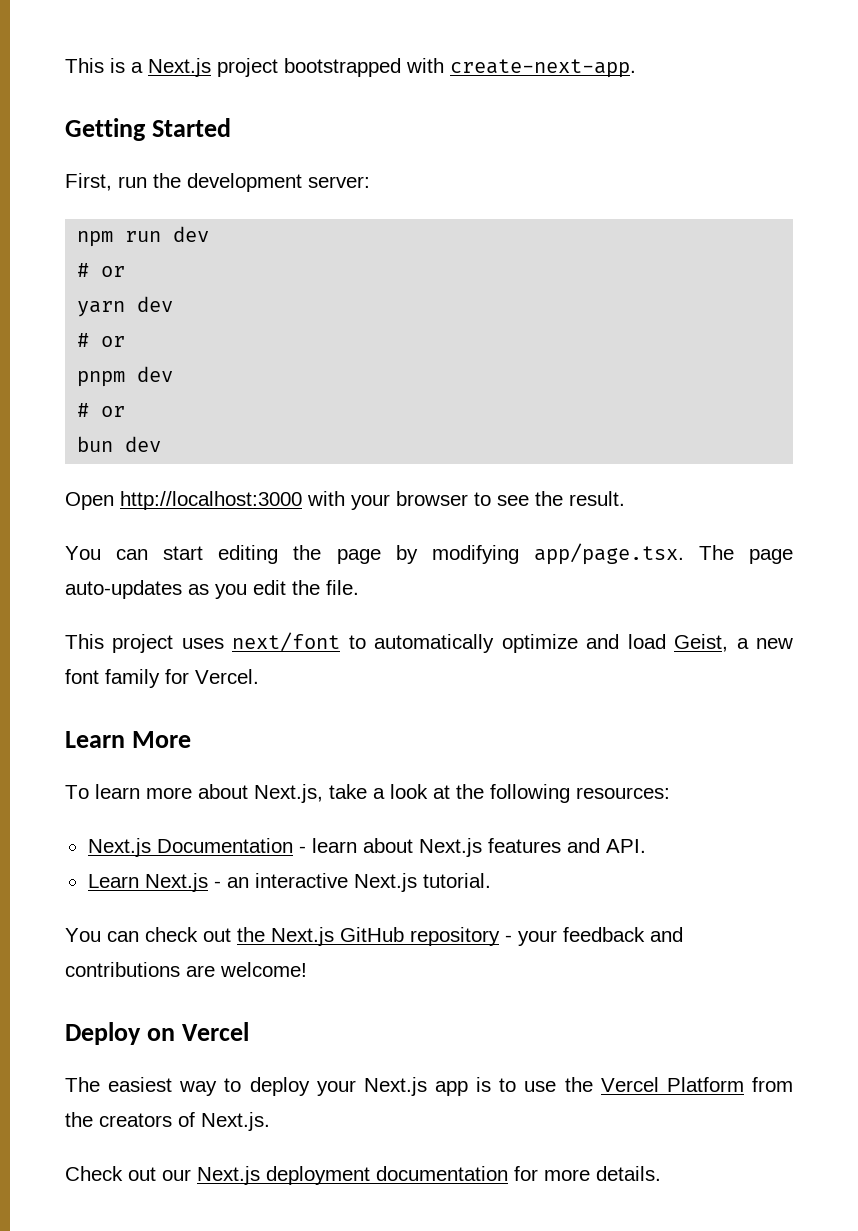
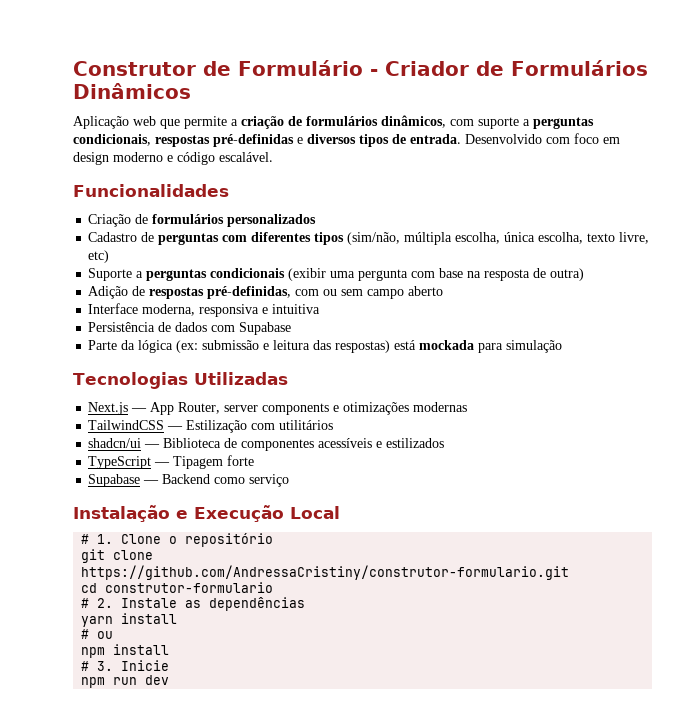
- This is a Next.js project bootstrapped with create-next-app.
- Getting Started
- First, run the development server:
+ Construtor de Formulário - Criador de Formulários Dinâmicos
+ Aplicação web que permite a criação de formulários dinâmicos, com suporte a perguntas condicionais, respostas pré-definidas e diversos tipos de entrada. Desenvolvido com foco em design moderno e código escalável.
+ Funcionalidades
+ Criação de formulários personalizados
+ Cadastro de perguntas com diferentes tipos (sim/não, múltipla escolha, única escolha, texto livre, etc)
+ Suporte a perguntas condicionais (exibir uma pergunta com base na resposta de outra)
+ Adição de respostas pré-definidas, com ou sem campo aberto
+ Interface moderna, responsiva e intuitiva
+ Persistência de dados com Supabase
+ Parte da lógica (ex: submissão e leitura das respostas) está mockada para simulação
+ Tecnologias Utilizadas
+ Next.js — App Router, server components e otimizações modernas
+ TailwindCSS — Estilização com utilitários
+ shadcn/ui — Biblioteca de componentes acessíveis e estilizados
+ TypeScript — Tipagem forte
+ Supabase — Backend como serviço
+ Instalação e Execução Local
+ # 1. Clone o repositório
+ git clone https://github.com/AndressaCristiny/construtor-formulario.git
+ cd construtor-formulario
+ # 2. Instale as dependências
+ yarn install
+ # ou
+ npm install
+ # 3. Inicie
  npm run dev
- # or
- yarn dev
- # or
- pnpm dev
- # or
- bun dev
- Open http://localhost:3000 with your browser to see the result.
- You can start editing the page by modifying app/page.tsx. The page auto-updates as you edit the file.
- This project uses next/font to automatically optimize and load Geist, a new font family for Vercel.
- Learn More
- To learn more about Next.js, take a look at the following resources:
- Next.js Documentation - learn about Next.js features and API.
- Learn Next.js - an interactive Next.js tutorial.
- You can check out the Next.js GitHub repository - your feedback and contributions are welcome!
- Deploy on Vercel
- The easiest way to deploy your Next.js app is to use the Vercel Platform from the creators of Next.js.
- Check out our Next.js deployment documentation for more details.

